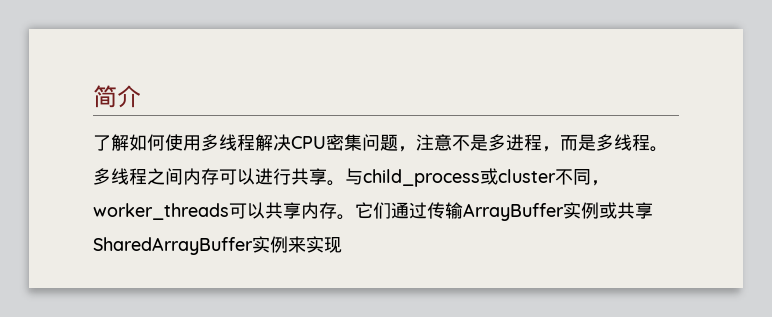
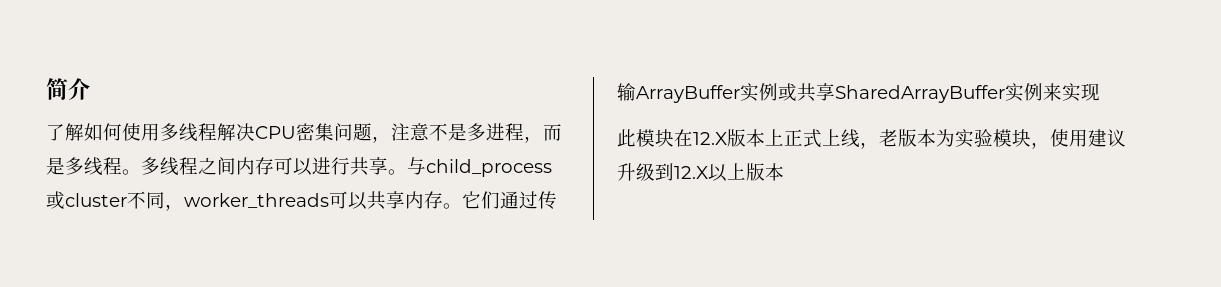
+ 此模块在12.X版本上正式上线，老版本为实验模块，使用建议升级到12.X以上版本

